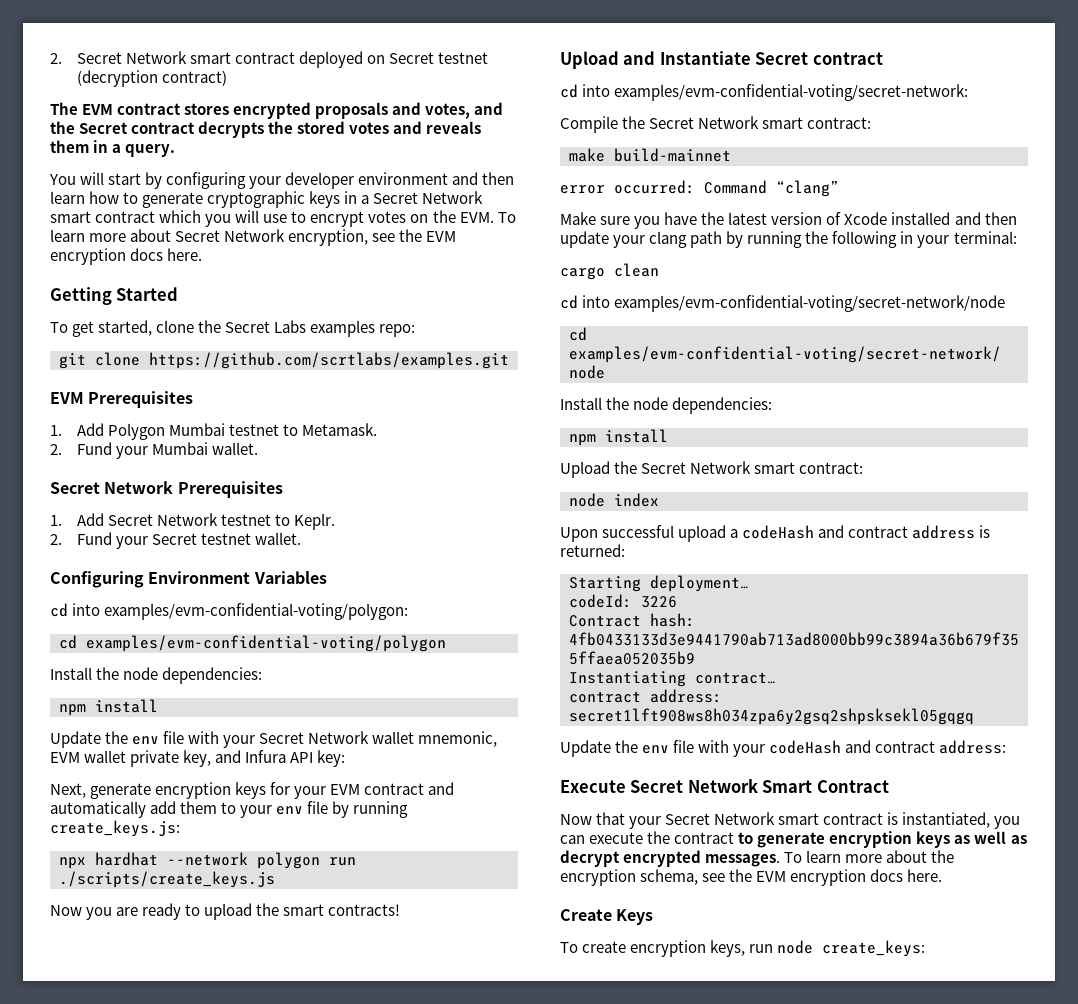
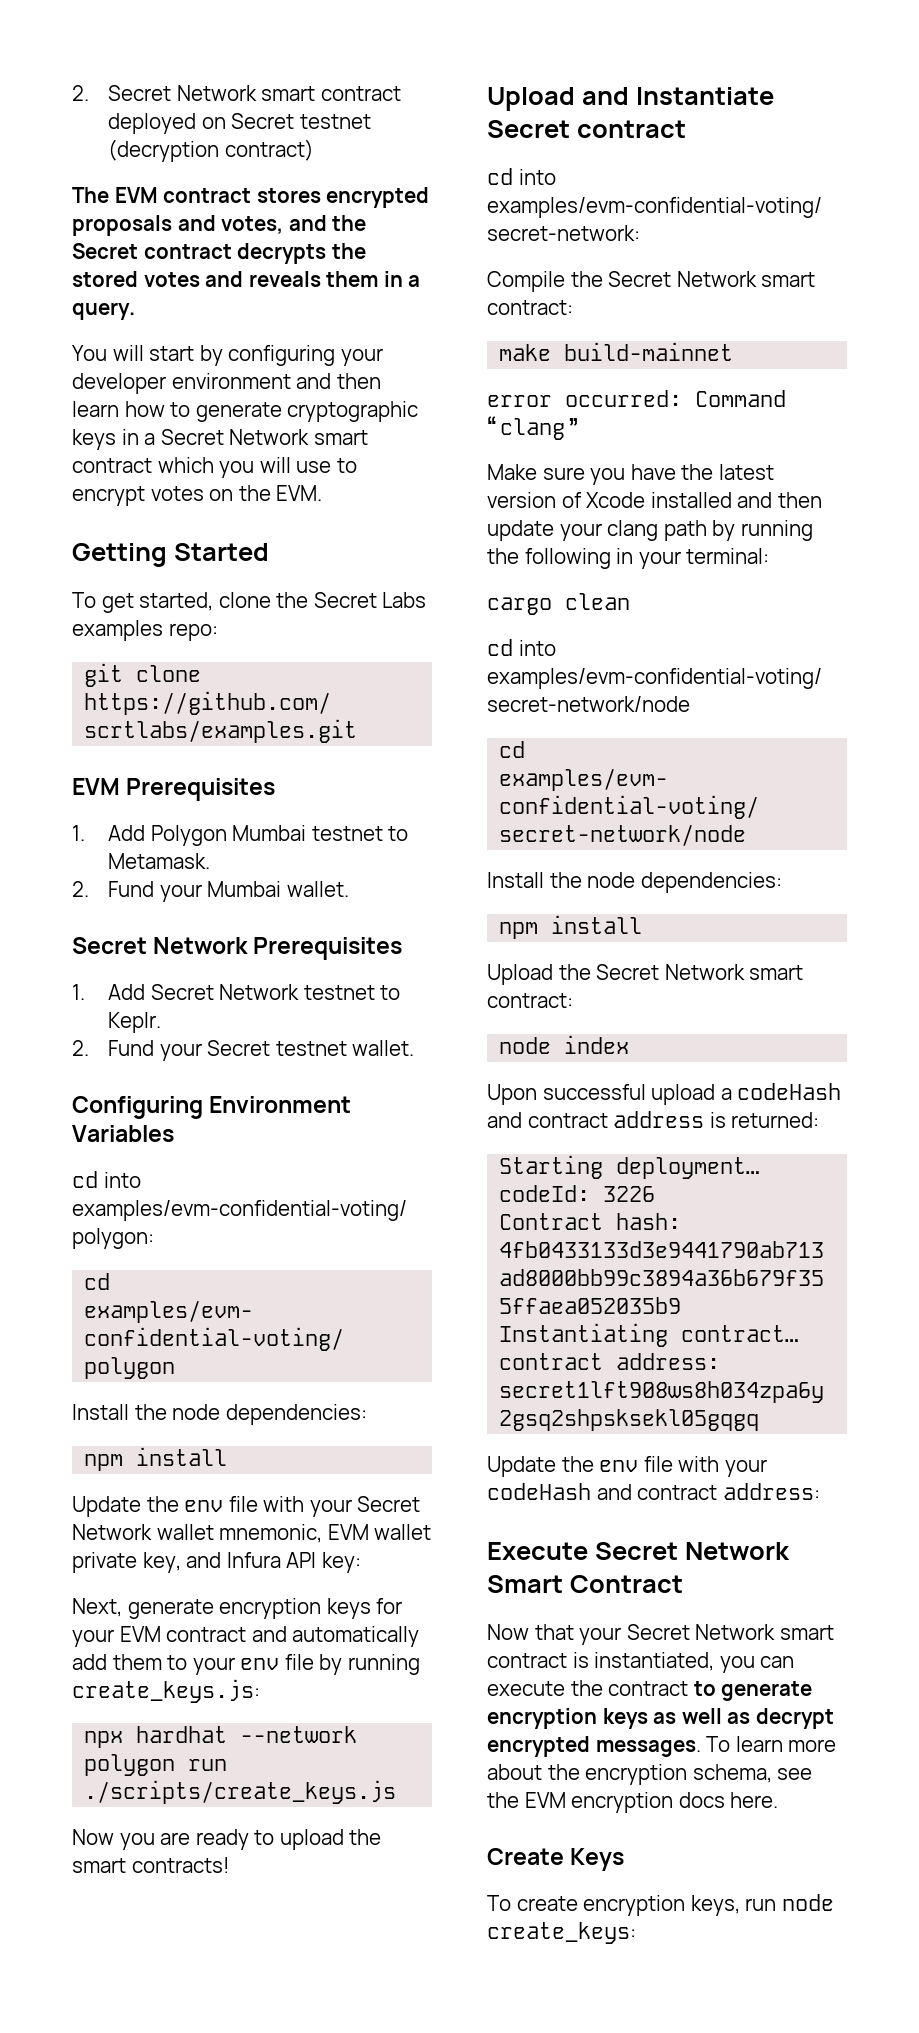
- You will start by configuring your developer environment and then learn how to generate cryptographic keys in a Secret Network smart contract which you will use to encrypt votes on the EVM. To learn more about Secret Network encryption, see the EVM encryption docs here.
+ You will start by configuring your developer environment and then learn how to generate cryptographic keys in a Secret Network smart contract which you will use to encrypt votes on the EVM.

